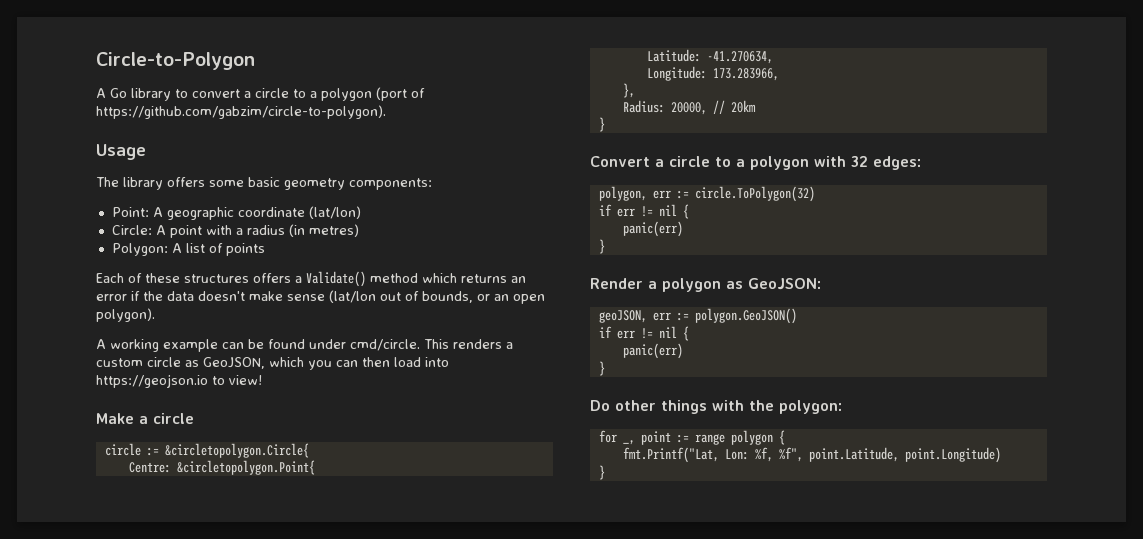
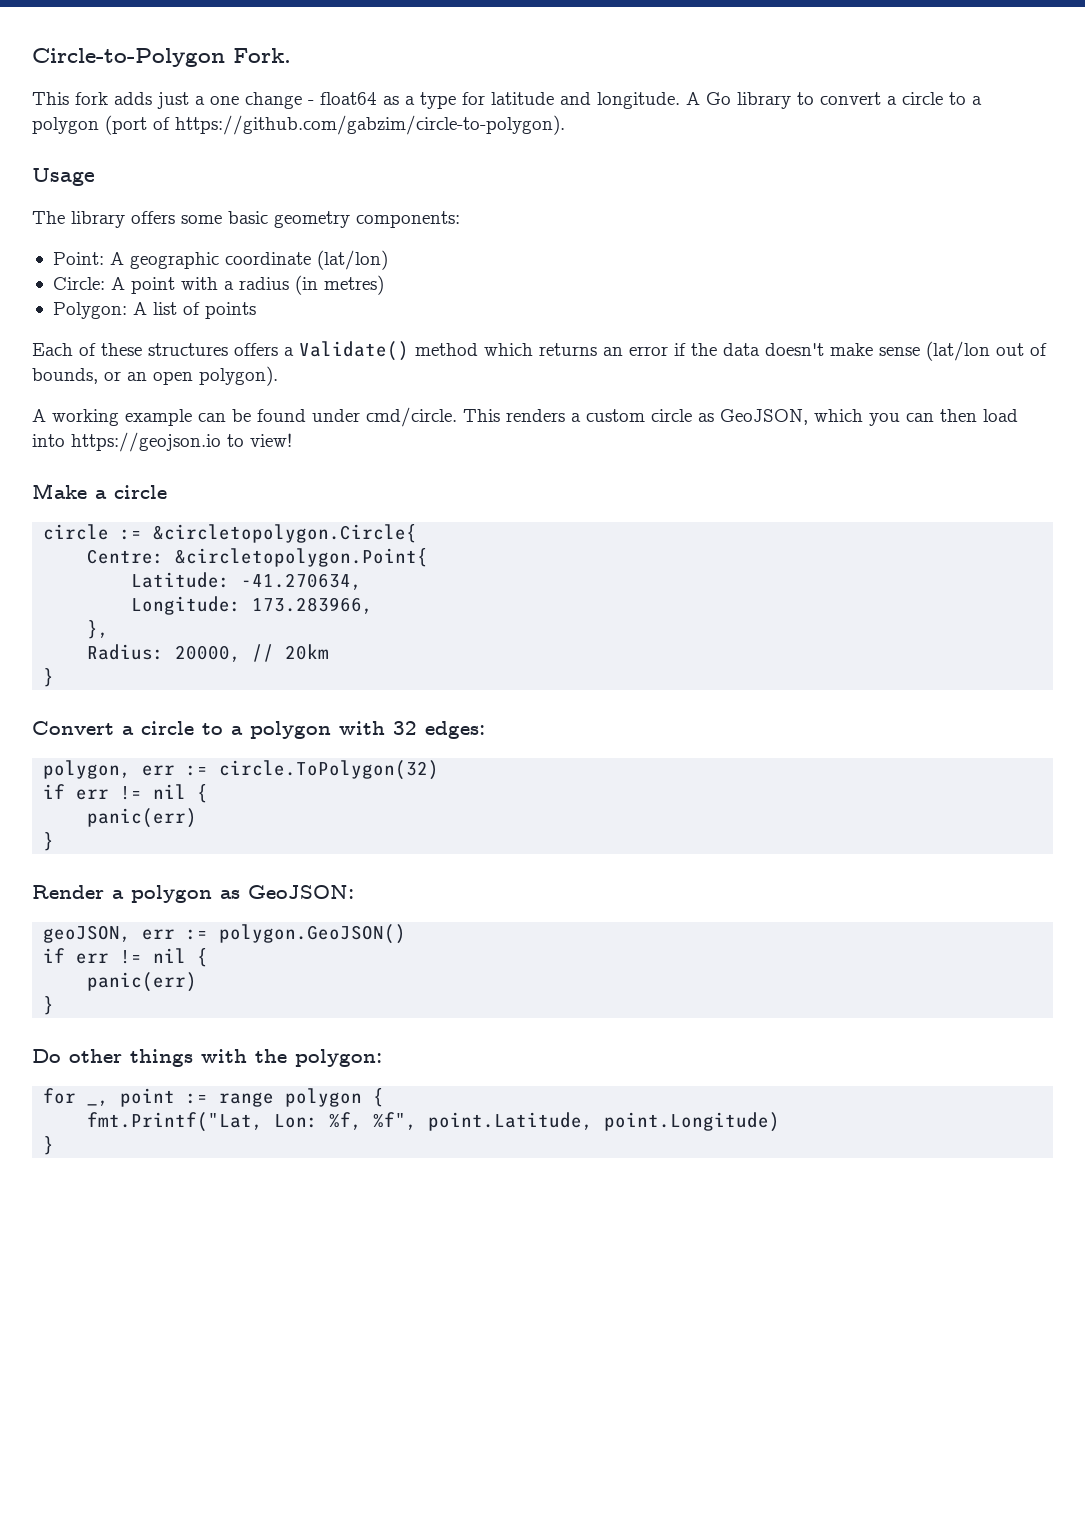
- Circle-to-Polygon
- A Go library to convert a circle to a polygon (port of https://github.com/gabzim/circle-to-polygon).
+ Circle-to-Polygon Fork.
+ This fork adds just a one change - float64 as a type for latitude and longitude. A Go library to convert a circle to a polygon (port of https://github.com/gabzim/circle-to-polygon).

